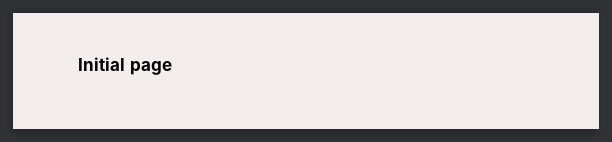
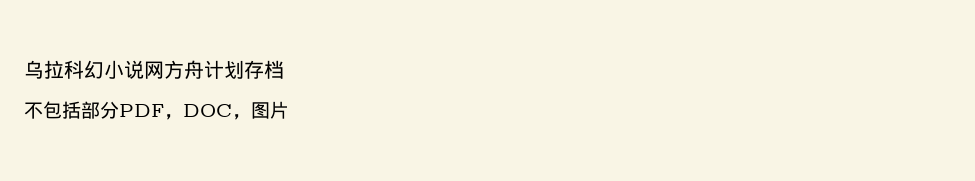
- Initial page
+ 乌拉科幻小说网方舟计划存档
+ 不包括部分PDF，DOC，图片

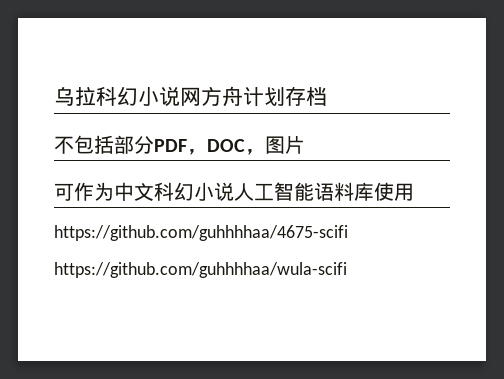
+ 可作为中文科幻小说人工智能语料库使用
+ https://github.com/guhhhhaa/4675-scifi
+ https://github.com/guhhhhaa/wula-scifi

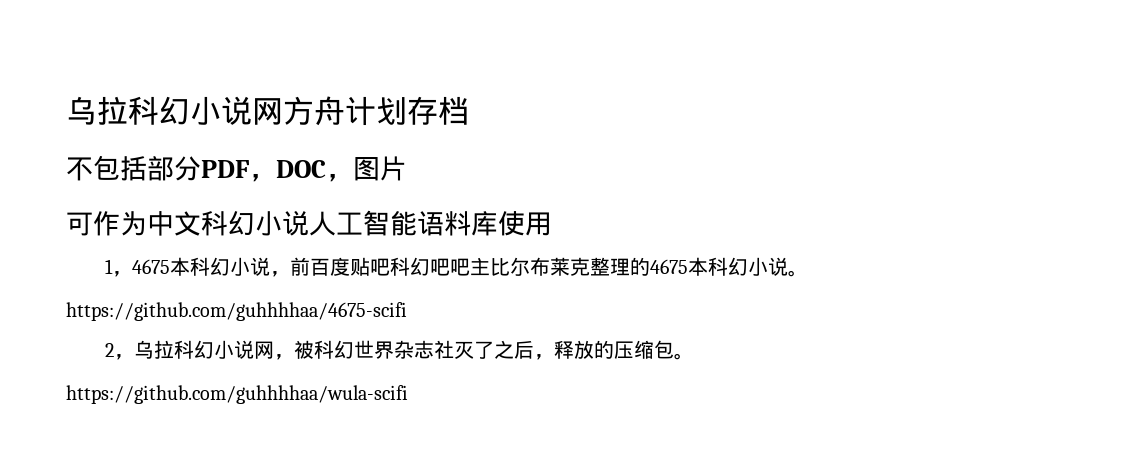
+ 1，4675本科幻小说，前百度贴吧科幻吧吧主比尔布莱克整理的4675本科幻小说。
  https://github.com/guhhhhaa/4675-scifi
+ 2，乌拉科幻小说网，被科幻世界杂志社灭了之后，释放的压缩包。

